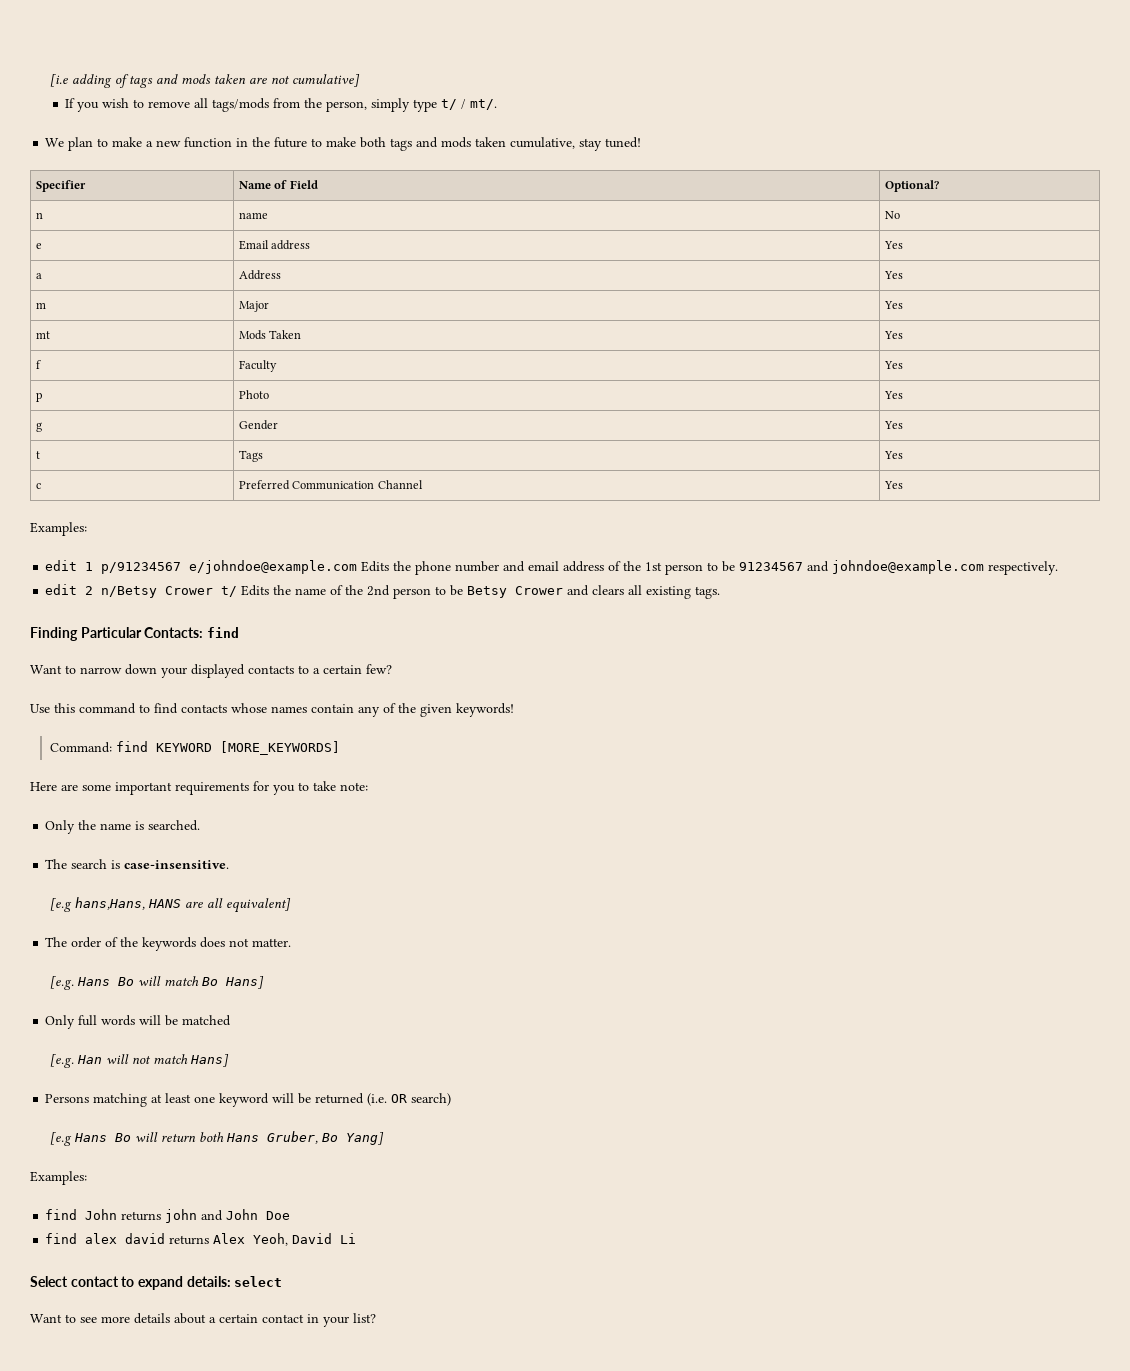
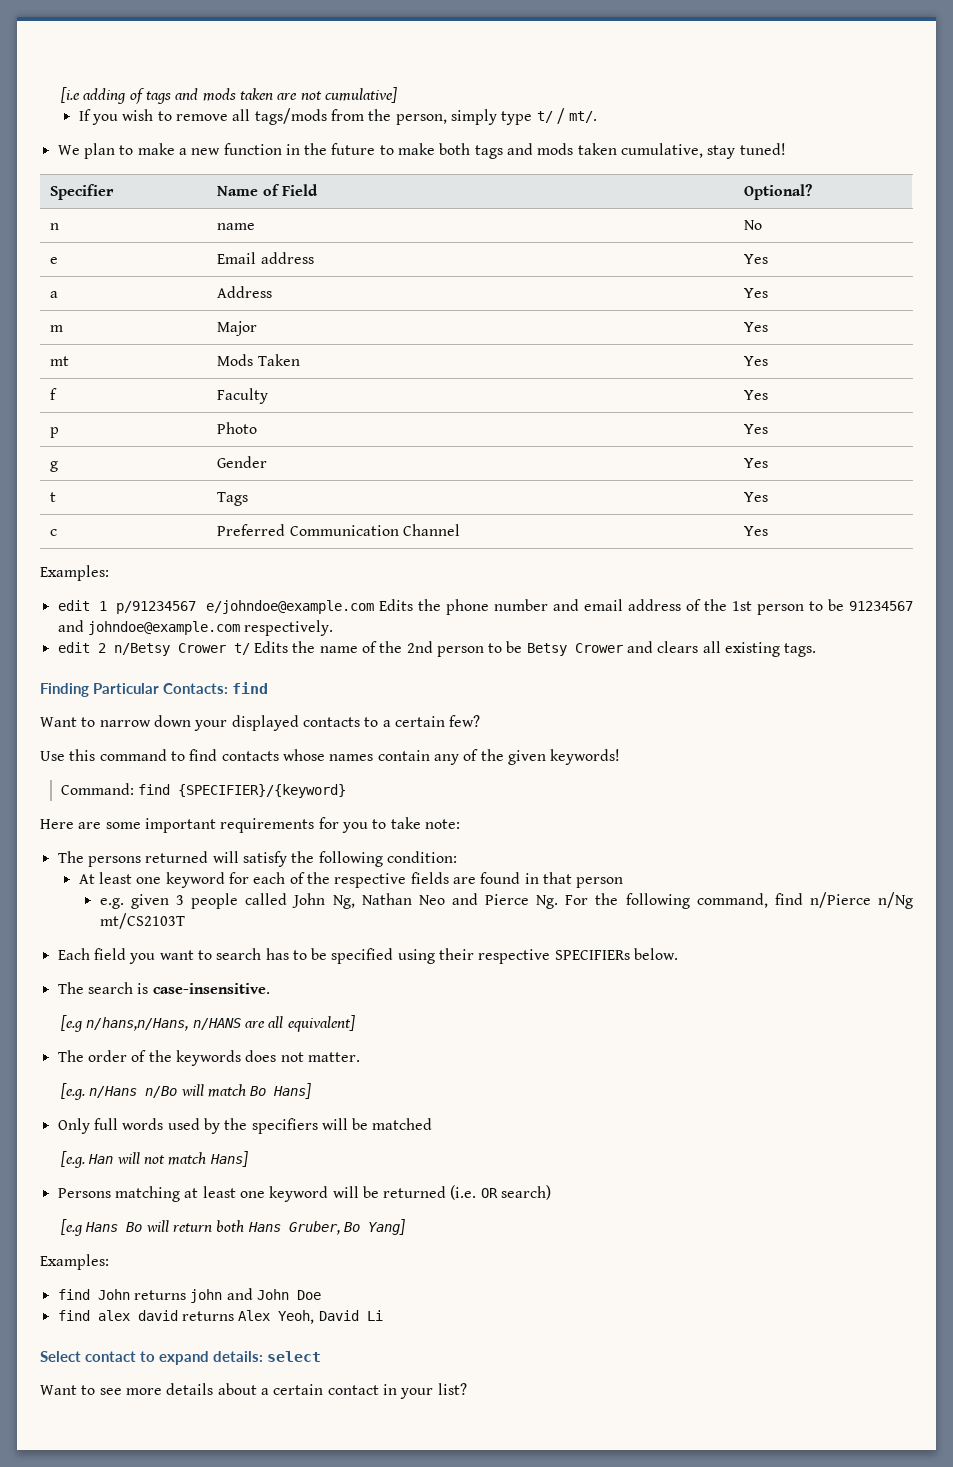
- Command: find KEYWORD [MORE_KEYWORDS]
+ Command: find {SPECIFIER}/{keyword}
- Only the name is searched.
+ The persons returned will satisfy the following condition:
+ At least one keyword for each of the respective fields are found in that person
+ e.g. given 3 people called John Ng, Nathan Neo and Pierce Ng. For the following command, find n/Pierce n/Ng mt/CS2103T
+ Each field you want to search has to be specified using their respective SPECIFIERs below.
- [e.g hans,Hans, HANS are all equivalent]
+ [e.g n/hans,n/Hans, n/HANS are all equivalent]
- [e.g. Hans Bo will match Bo Hans]
+ [e.g. n/Hans n/Bo will match Bo Hans]
- Only full words will be matched
+ Only full words used by the specifiers will be matched

